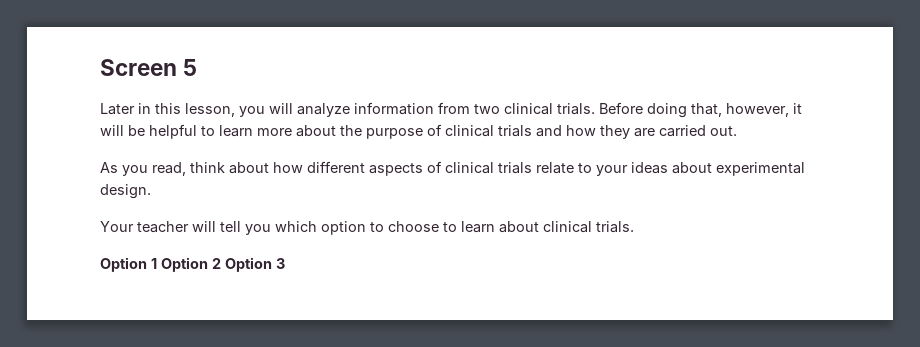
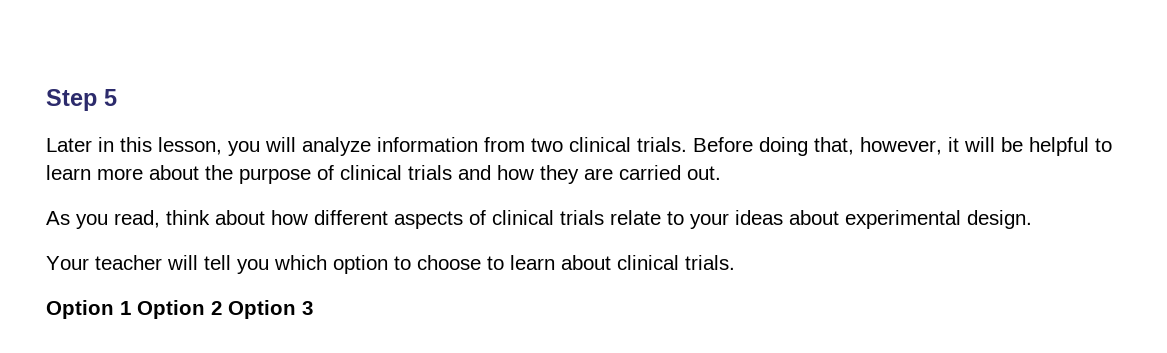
- Screen 5
+ Step 5

